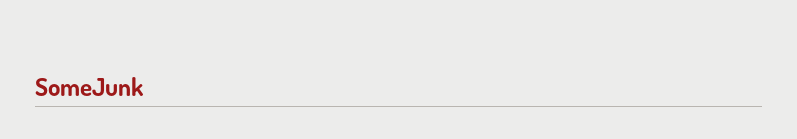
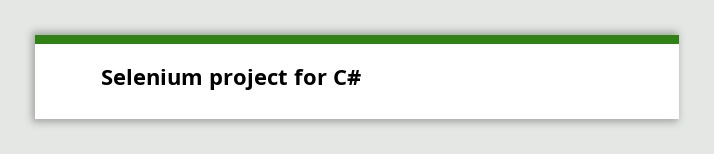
- SomeJunk
+ Selenium project for C#

